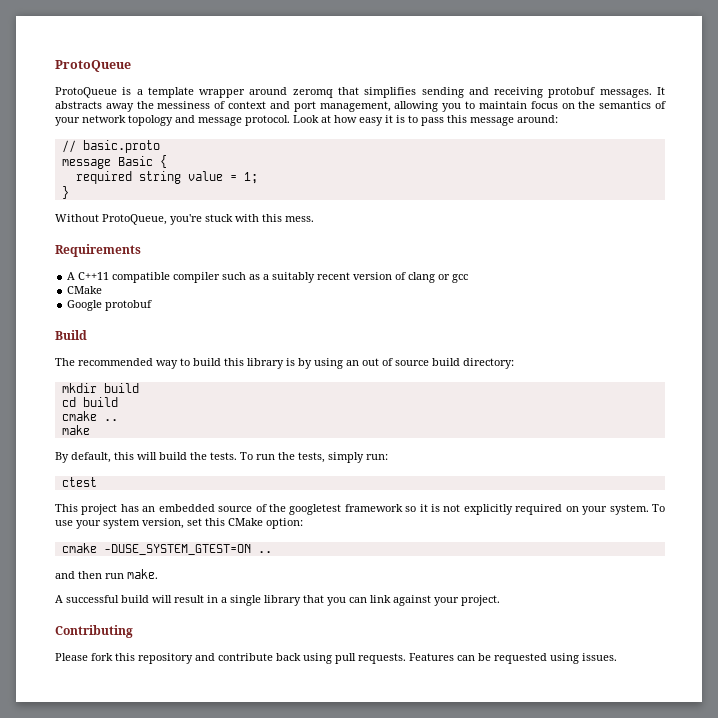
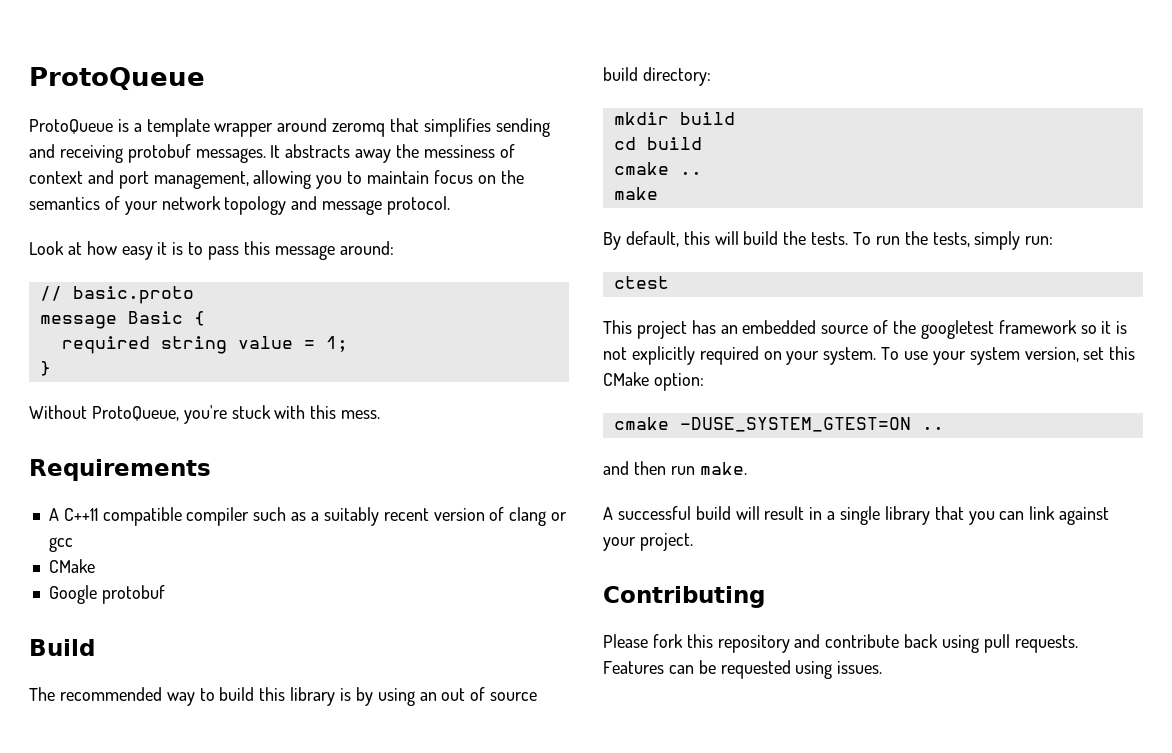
- It abstracts away the messiness of context and port management, allowing you to maintain focus on the semantics of your network topology and message protocol. Look at how easy it is to pass this message around:
+ It abstracts away the messiness of context and port management, allowing you to maintain focus on the semantics of your network topology and message protocol.
+ Look at how easy it is to pass this message around:

